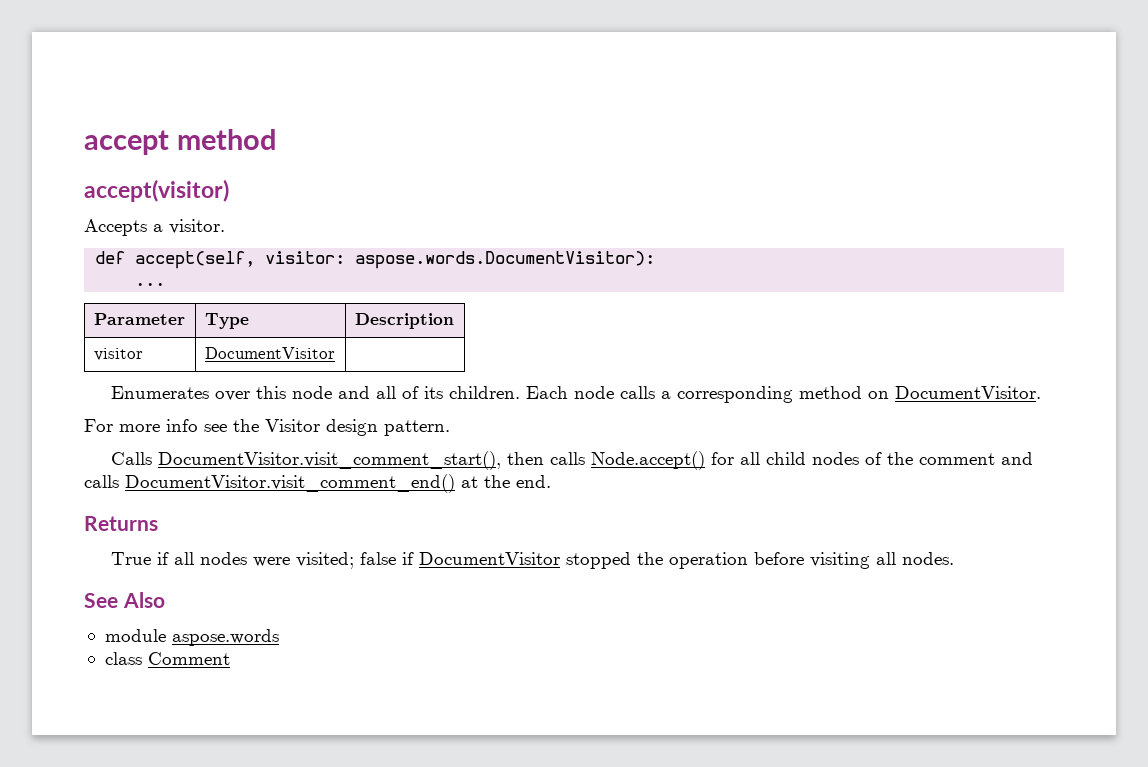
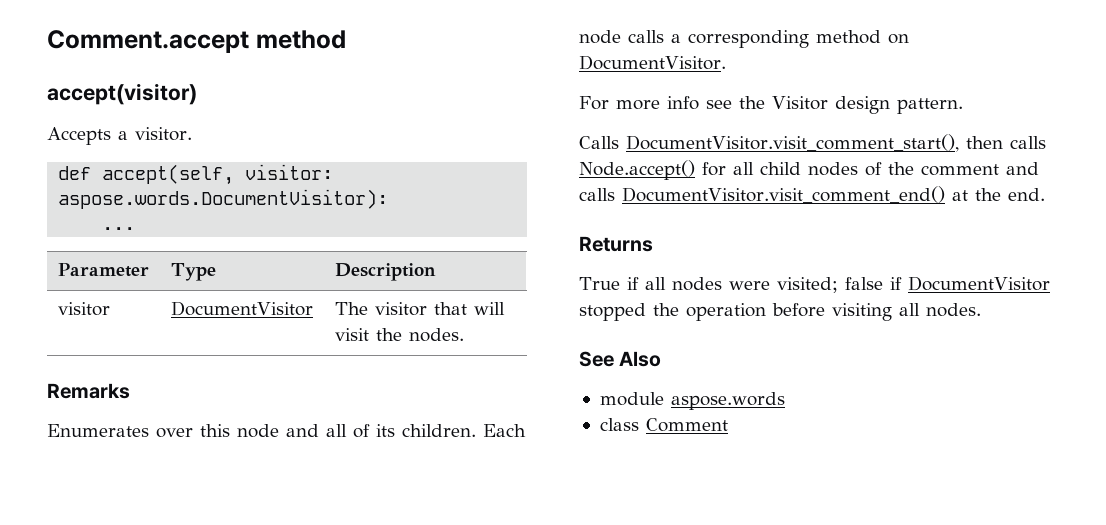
- accept method
+ Comment.accept method
- visitor | DocumentVisitor |
+ visitor | DocumentVisitor | The visitor that will visit the nodes.
+ Remarks

